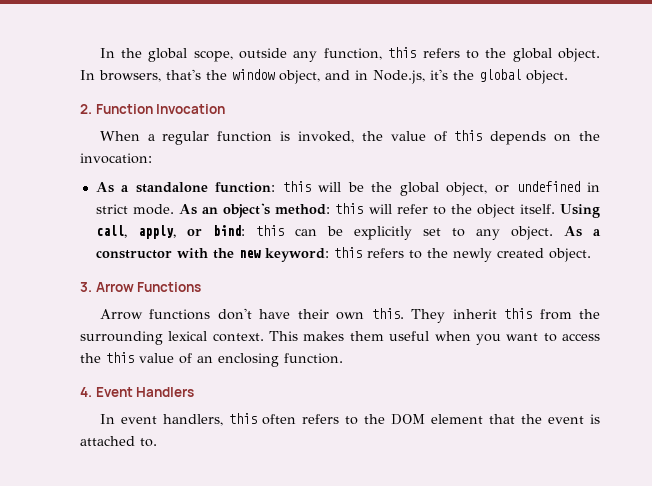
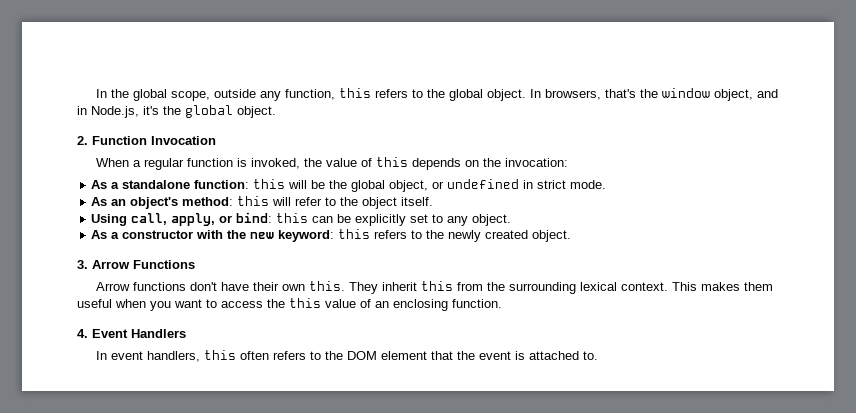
- As a standalone function: this will be the global object, or undefined in strict mode. As an object's method: this will refer to the object itself. Using call, apply, or bind: this can be explicitly set to any object. As a constructor with the new keyword: this refers to the newly created object.
+ As a standalone function: this will be the global object, or undefined in strict mode.
+ As an object's method: this will refer to the object itself.
+ Using call, apply, or bind: this can be explicitly set to any object.
+ As a constructor with the new keyword: this refers to the newly created object.

